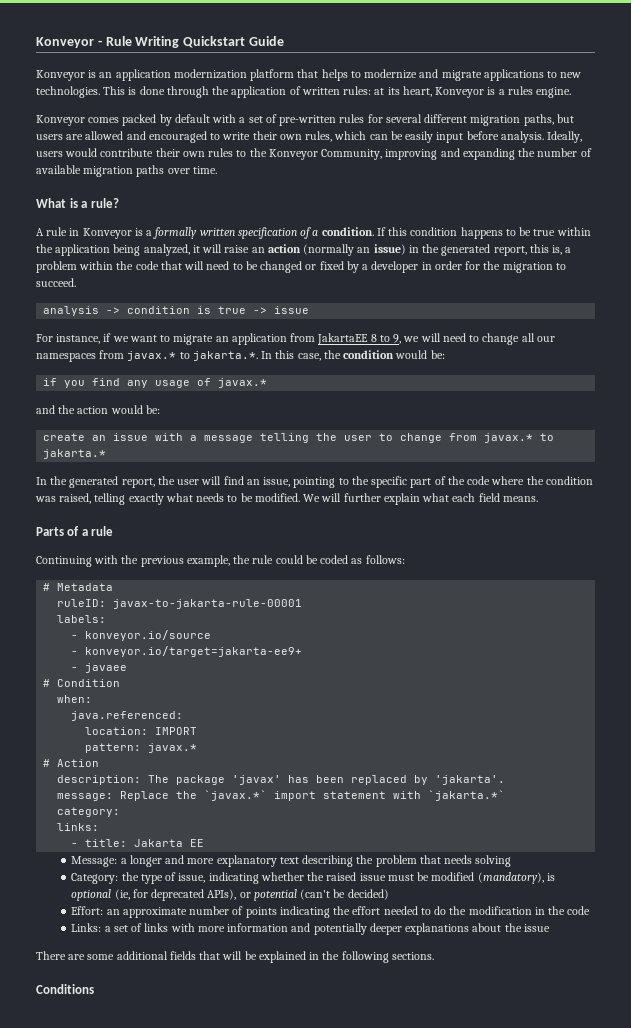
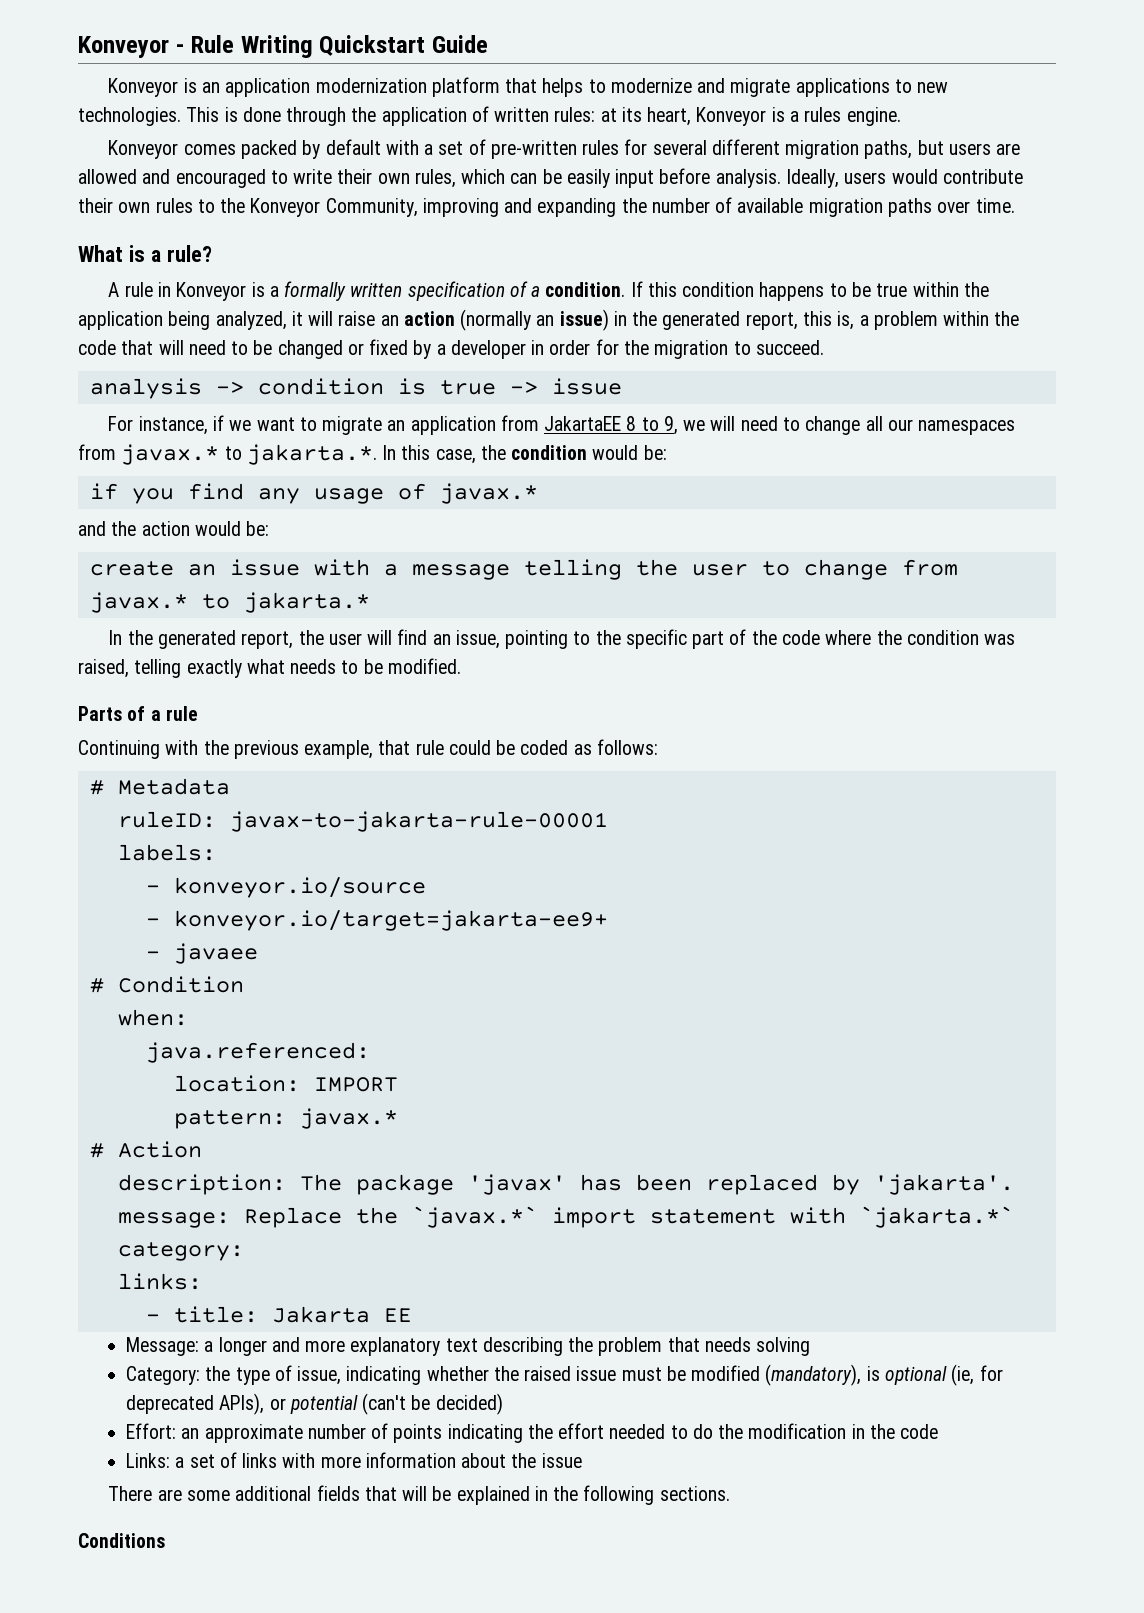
- We will further explain what each field means.
- Continuing with the previous example, the rule could be coded as follows:
+ Continuing with the previous example, that rule could be coded as follows:
- Links: a set of links with more information and potentially deeper explanations about the issue
+ Links: a set of links with more information about the issue

